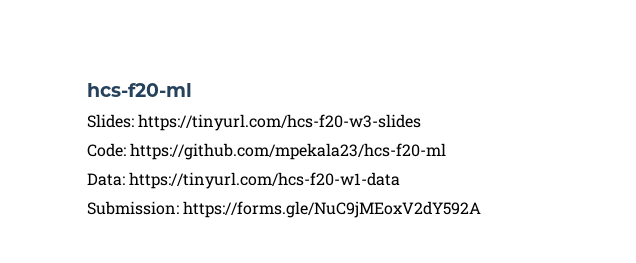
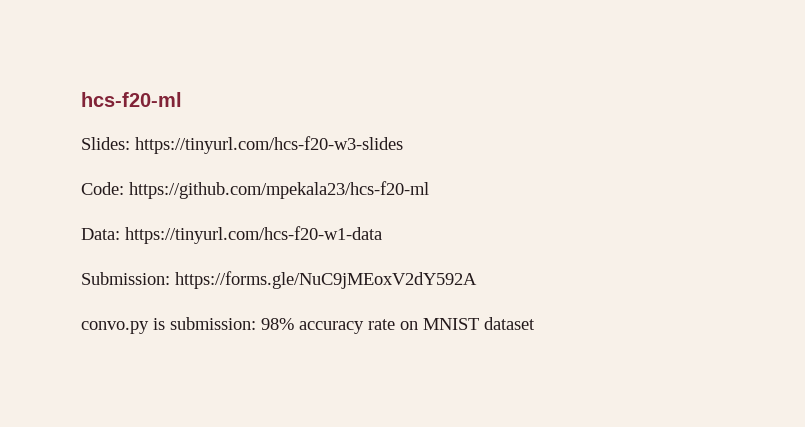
+ convo.py is submission: 98% accuracy rate on MNIST dataset

